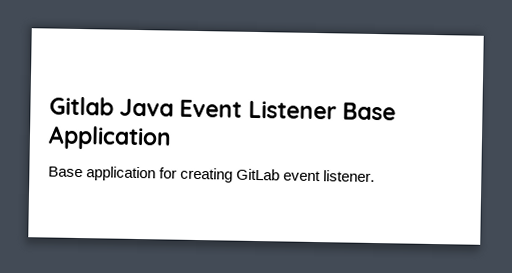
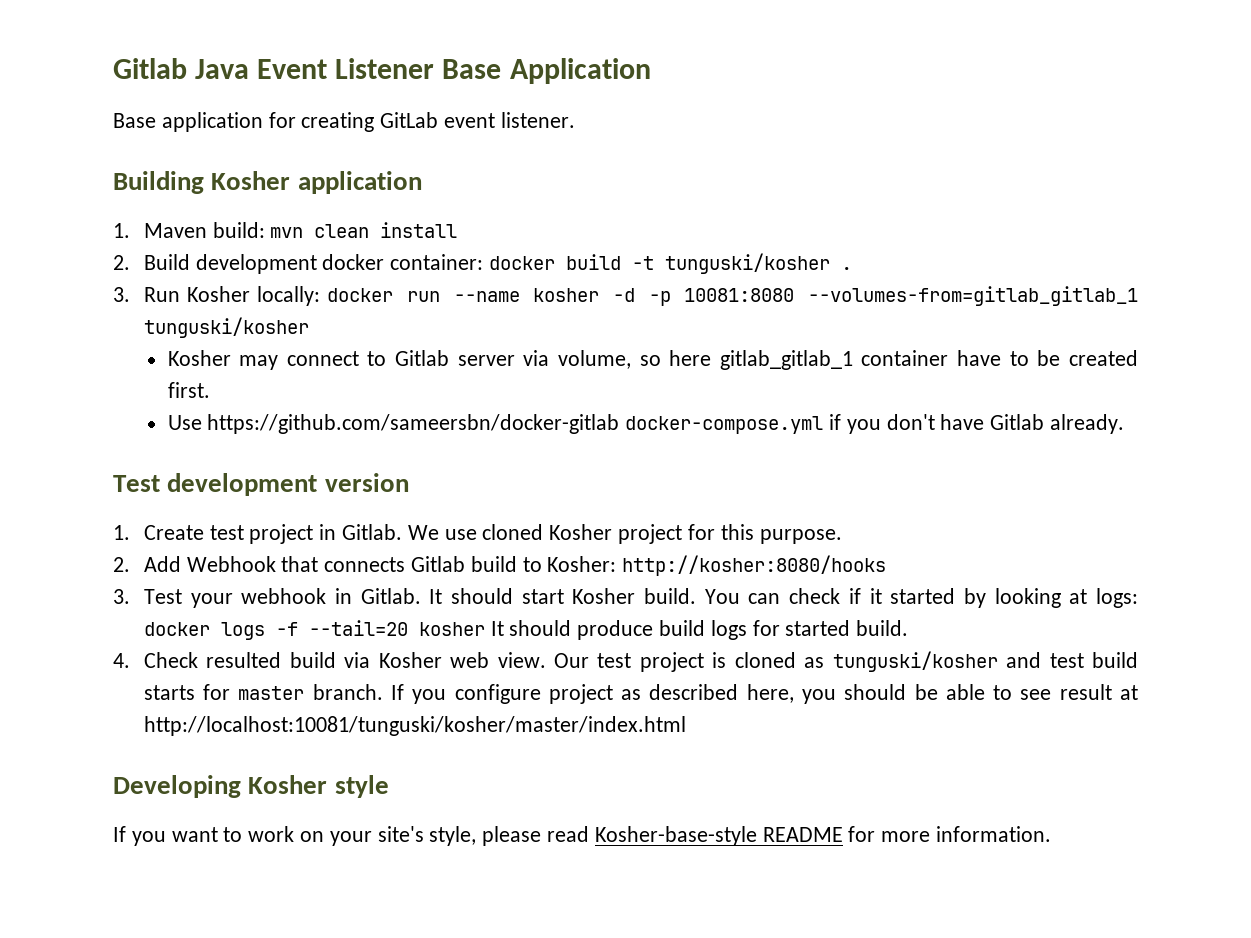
+ Building Kosher application
+ 1. Maven build: mvn clean install
+ 2. Build development docker container: docker build -t tunguski/kosher .
+ 3. Run Kosher locally: docker run --name kosher -d -p 10081:8080 --volumes-from=gitlab_gitlab_1 tunguski/kosher
+ Kosher may connect to Gitlab server via volume, so here gitlab_gitlab_1 container have to be created first.
+ Use https://github.com/sameersbn/docker-gitlab docker-compose.yml if you don't have Gitlab already.
+ Test development version
+ 1. Create test project in Gitlab. We use cloned Kosher project for this purpose.
+ 2. Add Webhook that connects Gitlab build to Kosher: http://kosher:8080/hooks
+ 3. Test your webhook in Gitlab. It should start Kosher build. You can check if it started by looking at logs: docker logs -f --tail=20 kosher It should produce build logs for started build.
+ 4. Check resulted build via Kosher web view. Our test project is cloned as tunguski/kosher and test build starts for master branch. If you configure project as described here, you should be able to see result at http://localhost:10081/tunguski/kosher/master/index.html
+ Developing Kosher style
+ If you want to work on your site's style, please read Kosher-base-style README for more information.

